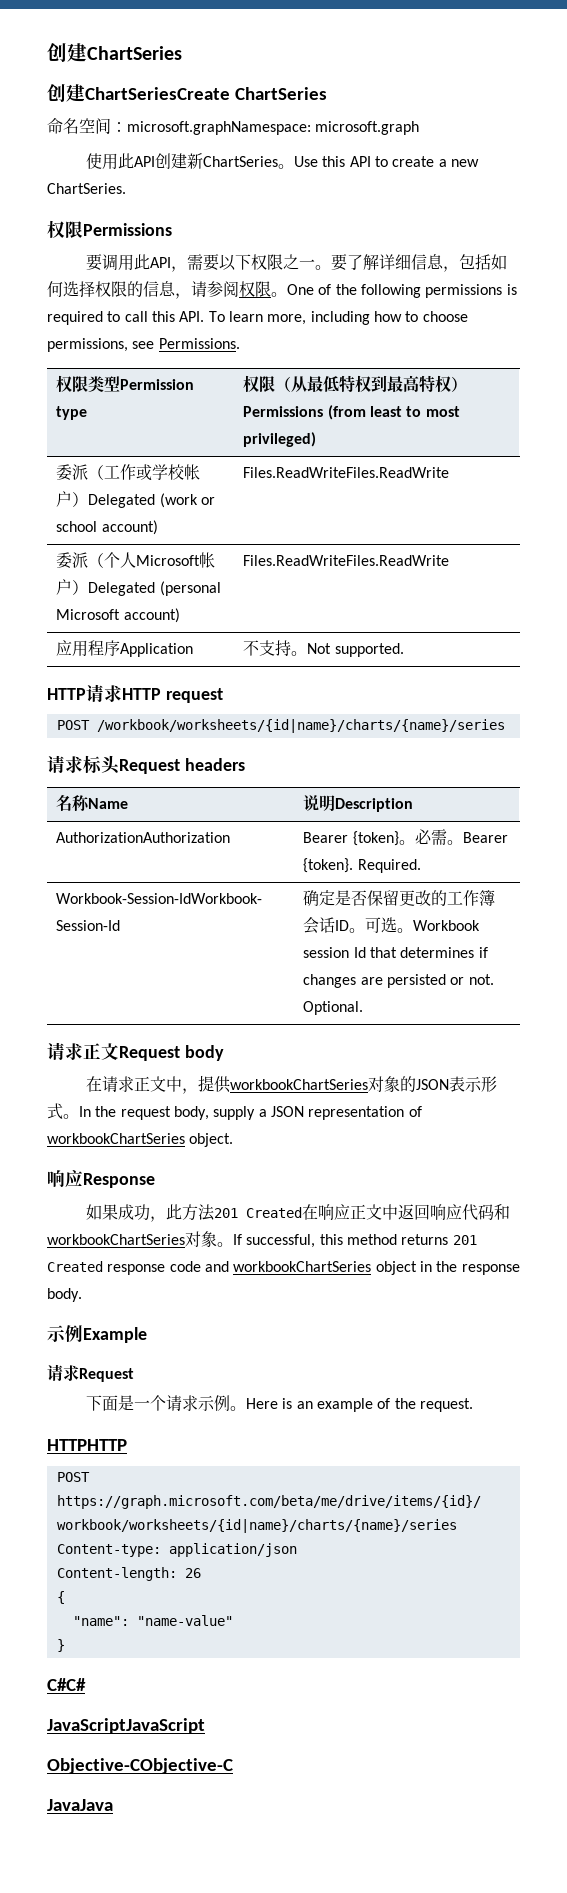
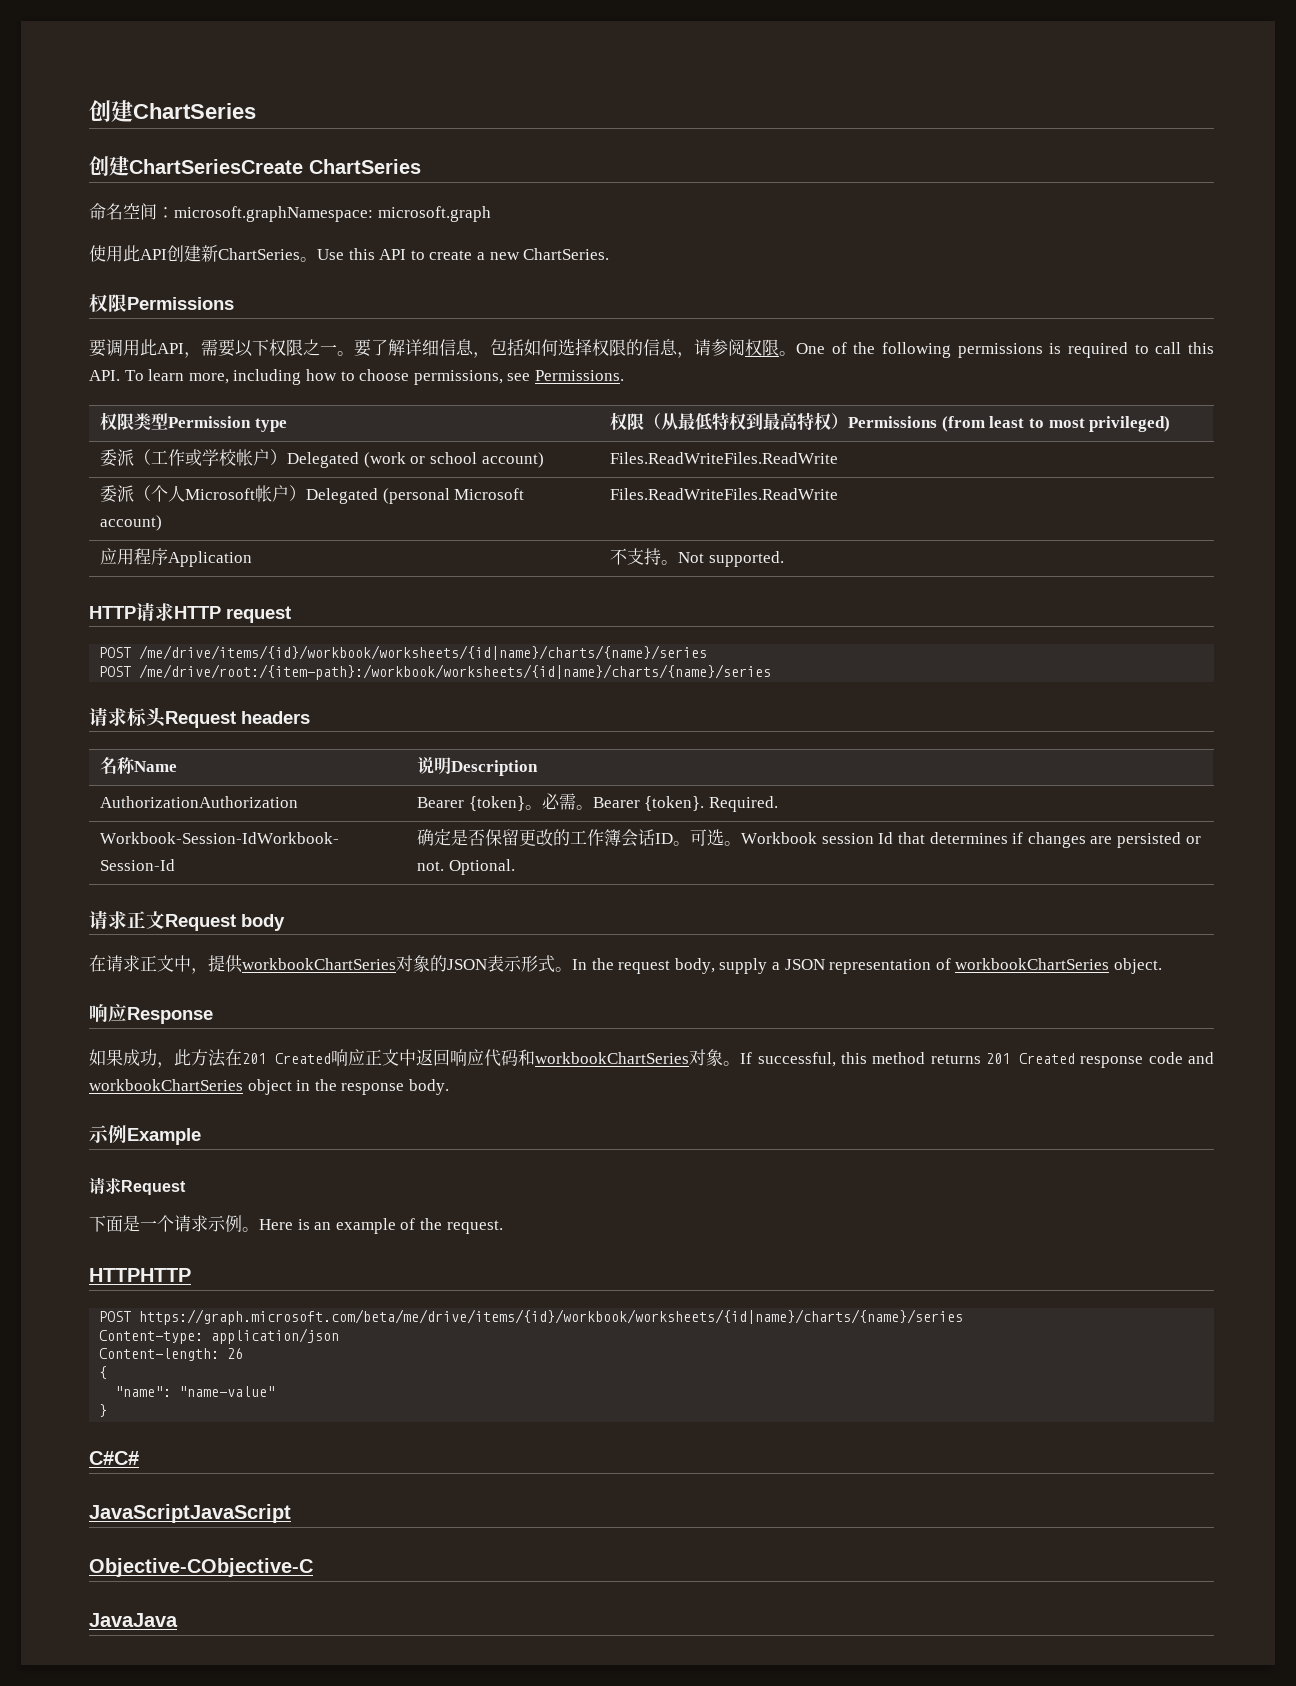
- POST /workbook/worksheets/{id|name}/charts/{name}/series
+ POST /me/drive/items/{id}/workbook/worksheets/{id|name}/charts/{name}/series
+ POST /me/drive/root:/{item-path}:/workbook/worksheets/{id|name}/charts/{name}/series
- 如果成功，此方法201 Created在响应正文中返回响应代码和workbookChartSeries对象。
+ 如果成功，此方法在201 Created响应正文中返回响应代码和workbookChartSeries对象。

